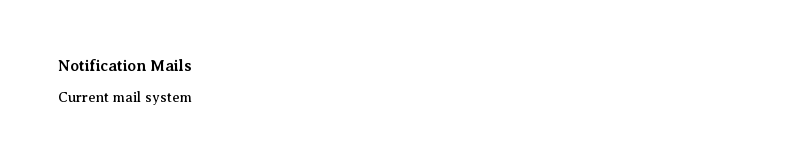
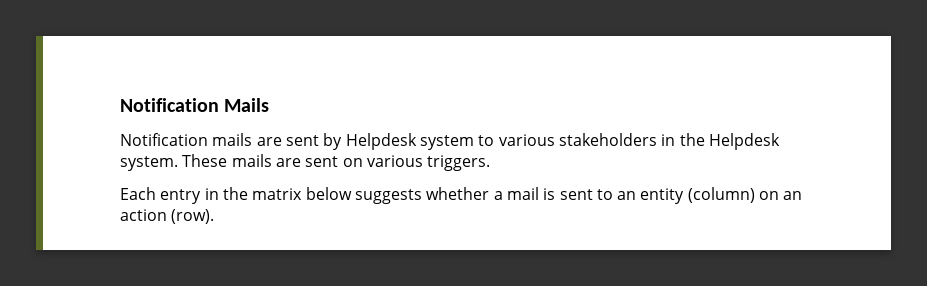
- Current mail system
+ Notification mails are sent by Helpdesk system to various stakeholders in the Helpdesk system. These mails are sent on various triggers.
+ Each entry in the matrix below suggests whether a mail is sent to an entity (column) on an action (row).

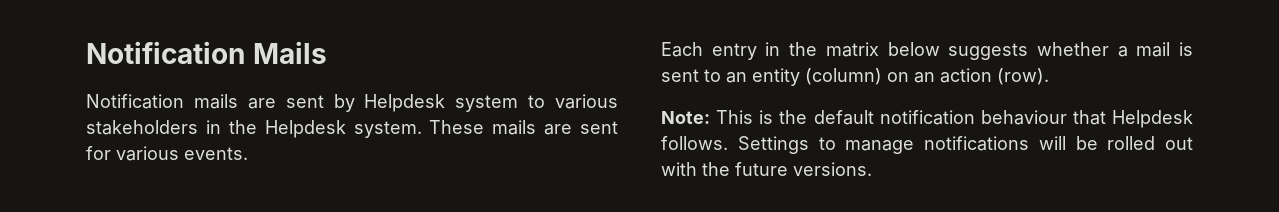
- These mails are sent on various triggers.
+ These mails are sent for various events.
+ Note: This is the default notification behaviour that Helpdesk follows. Settings to manage notifications will be rolled out with the future versions.

